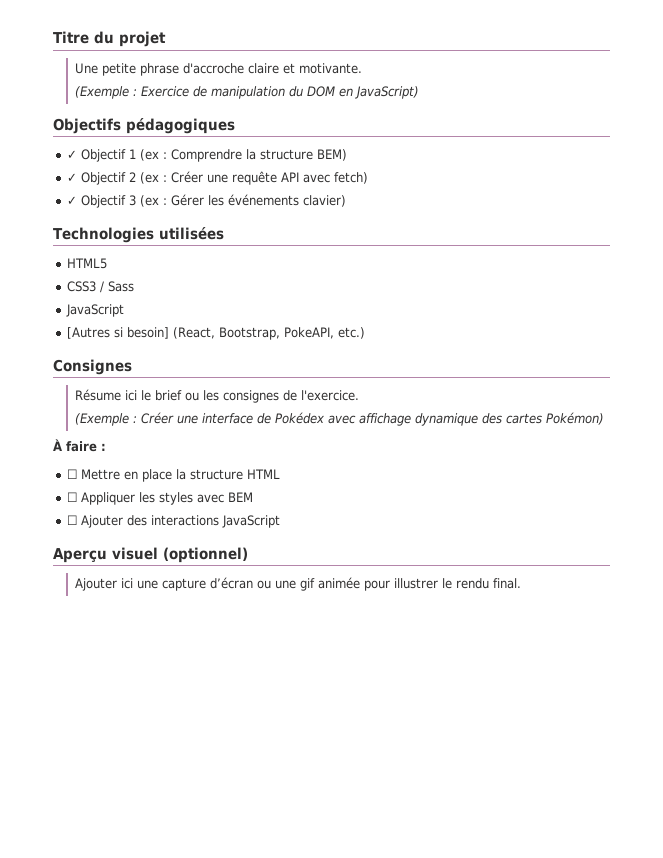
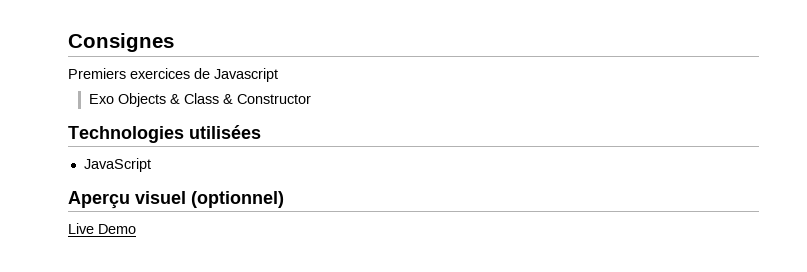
- Titre du projet
- Une petite phrase d'accroche claire et motivante.
- (Exemple : Exercice de manipulation du DOM en JavaScript)
- Objectifs pédagogiques
- ✓ Objectif 1 (ex : Comprendre la structure BEM)
- ✓ Objectif 2 (ex : Créer une requête API avec fetch)
- ✓ Objectif 3 (ex : Gérer les événements clavier)
+ Consignes
+ Premiers exercices de Javascript
+ Exo Objects & Class & Constructor
  Technologies utilisées
- HTML5
- CSS3 / Sass
  JavaScript
- [Autres si besoin] (React, Bootstrap, PokeAPI, etc.)
- Consignes
- Résume ici le brief ou les consignes de l'exercice.
- (Exemple : Créer une interface de Pokédex avec affichage dynamique des cartes Pokémon)
- À faire :
- ☐ Mettre en place la structure HTML
- ☐ Appliquer les styles avec BEM
- ☐ Ajouter des interactions JavaScript
  Aperçu visuel (optionnel)
- Ajouter ici une capture d’écran ou une gif animée pour illustrer le rendu final.
+ Live Demo

